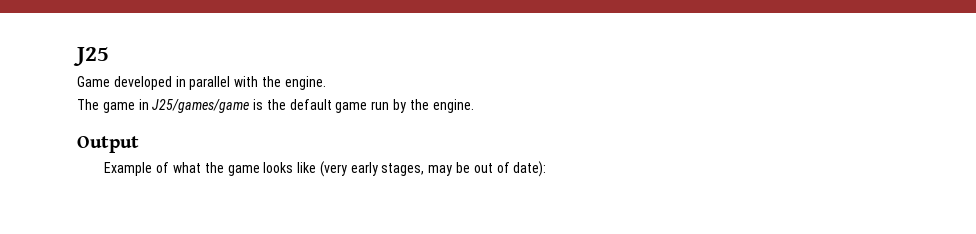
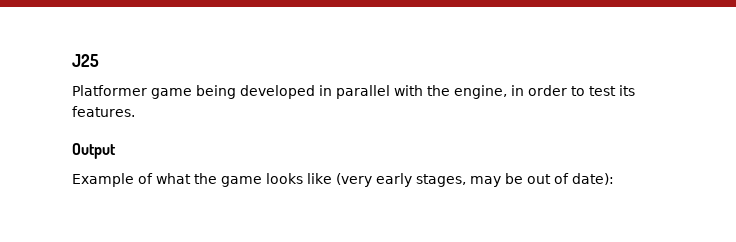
- Game developed in parallel with the engine.
- The game in J25/games/game is the default game run by the engine.
+ Platformer game being developed in parallel with the engine, in order to test its features.

